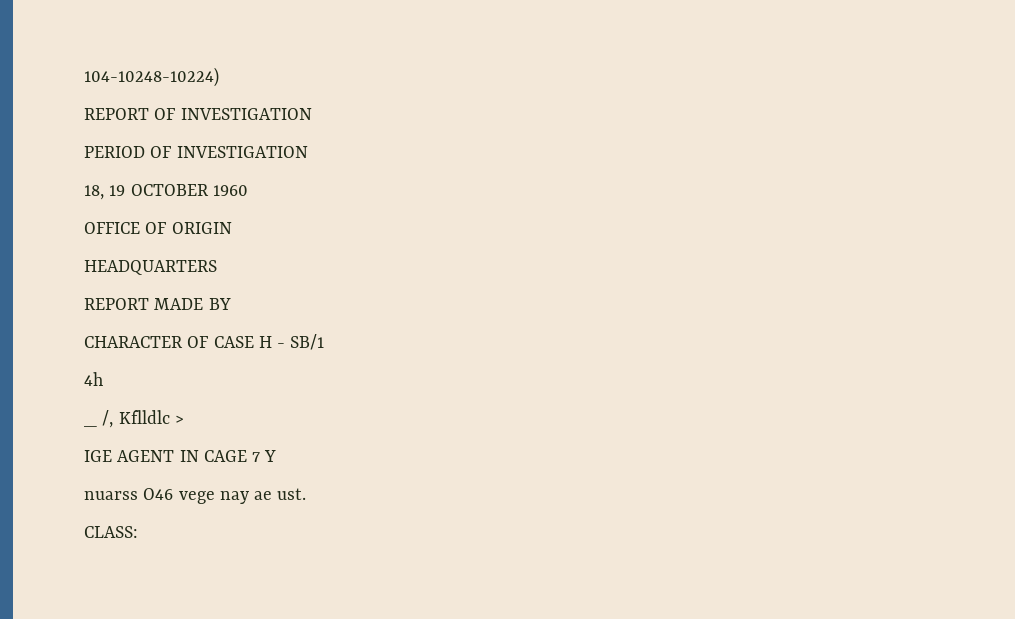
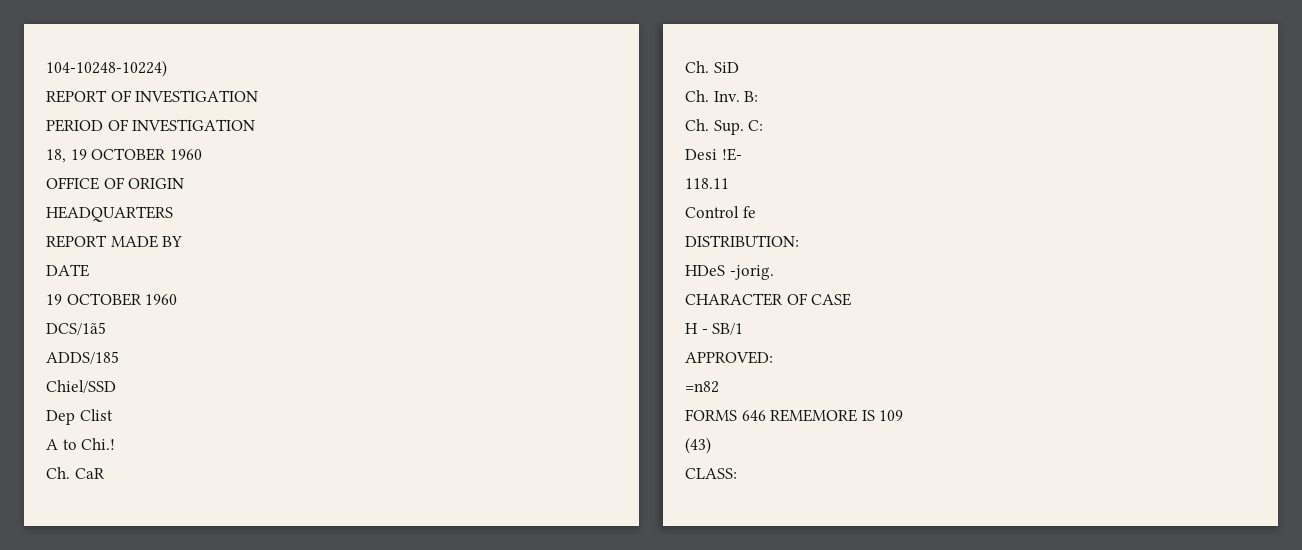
+ DATE
+ 19 OCTOBER 1960
+ DCS/1ã5
+ ADDS/185
+ Chiel/SSD
+ Dep Clist
+ A to Chi.!
+ Ch. CaR
+ Ch. SiD
+ Ch. Inv. B:
+ Ch. Sup. C:
+ Desi !E-
+ 118.11
+ Control fe
+ DISTRIBUTION:
+ HDeS -jorig.
- CHARACTER OF CASE H - SB/1
+ CHARACTER OF CASE
+ H - SB/1
- 4h
- _ /, Kflldlc >
- IGE AGENT IN CAGE 7 Y
- nuarss O46 vege nay ae ust.
+ APPROVED:
+ =n82
+ FORMS 646 REMEMORE IS 109
+ (43)

